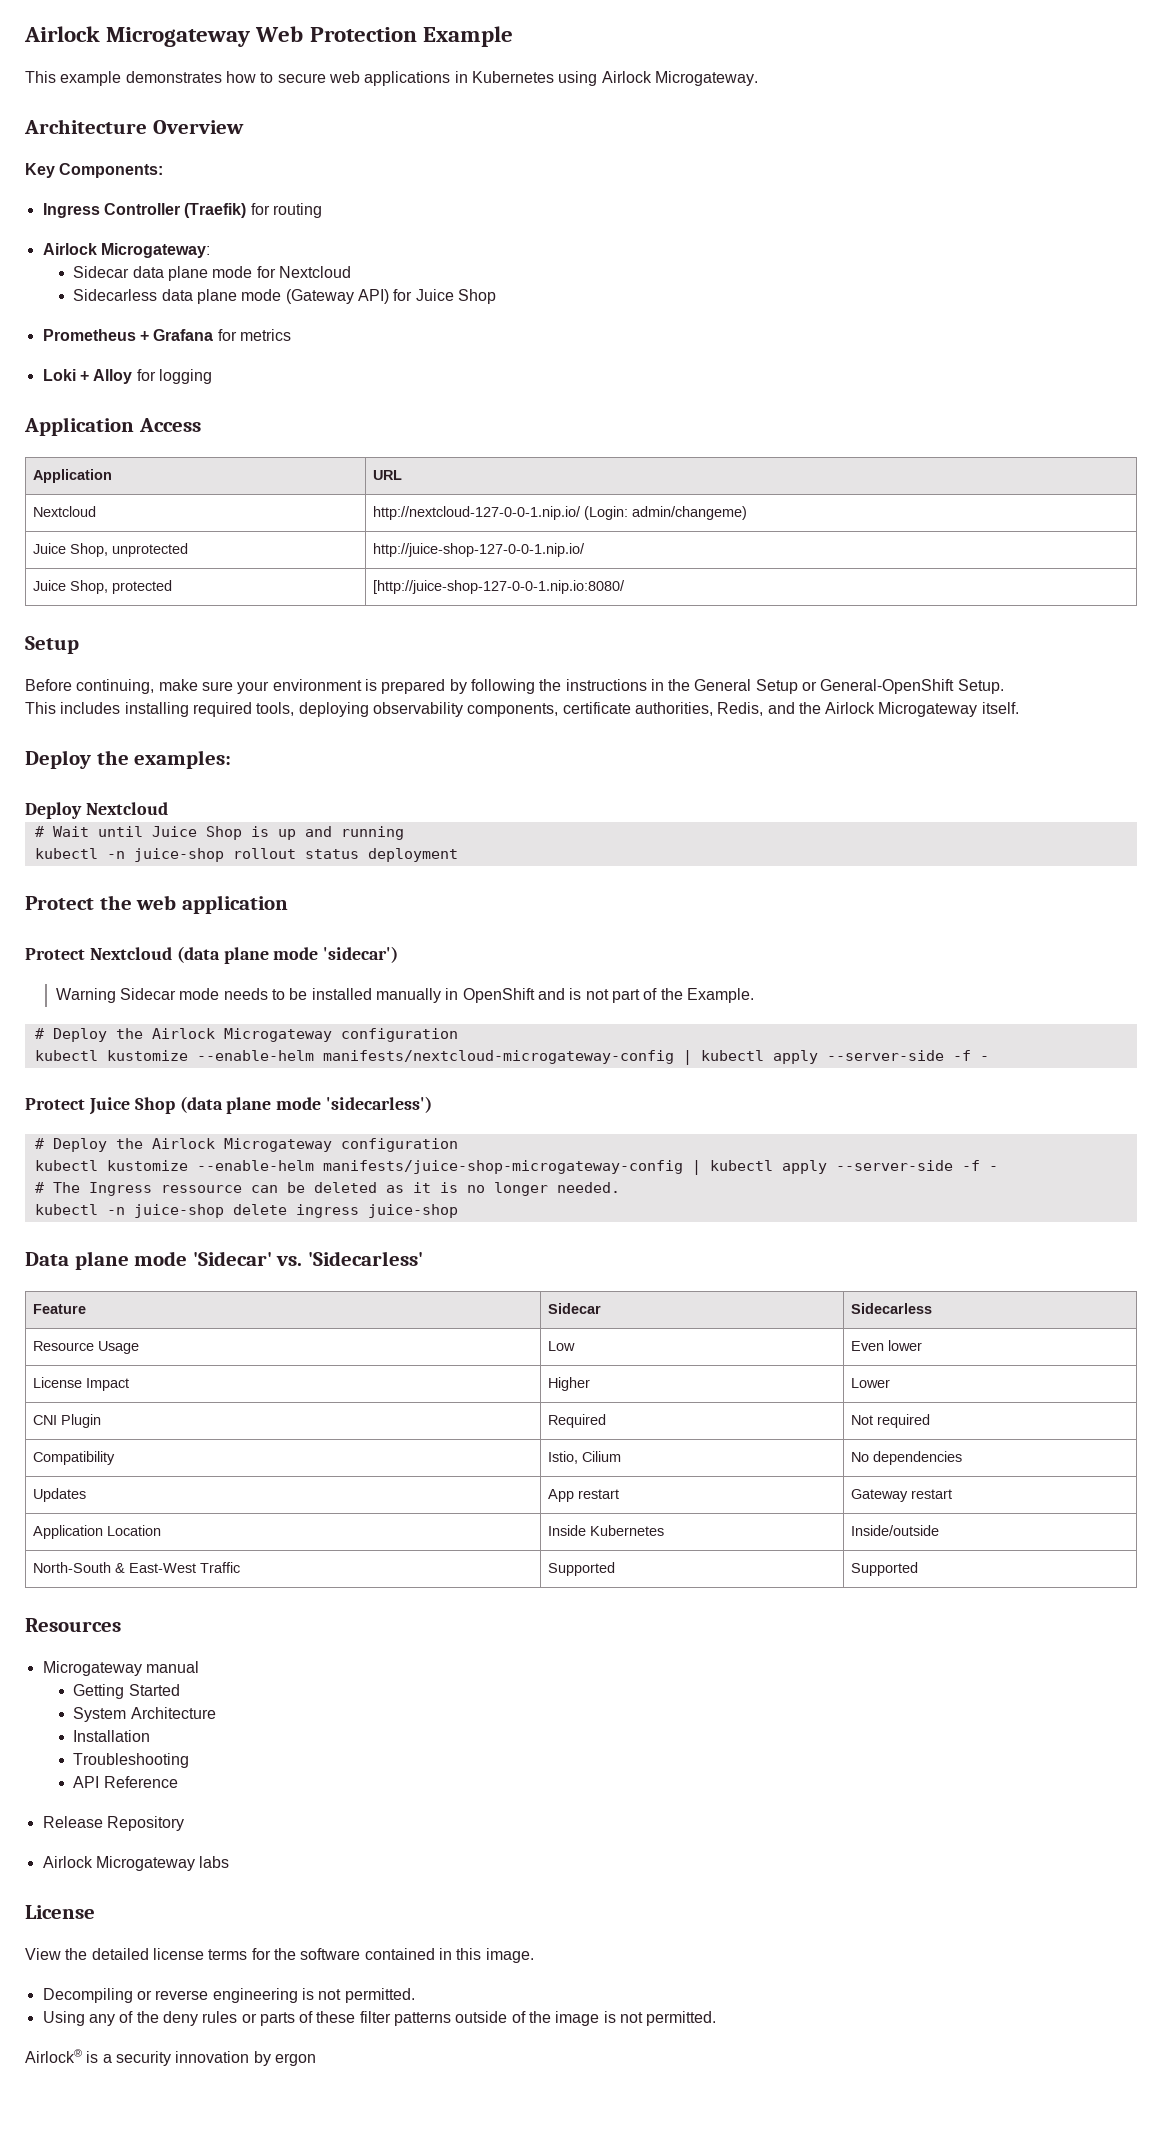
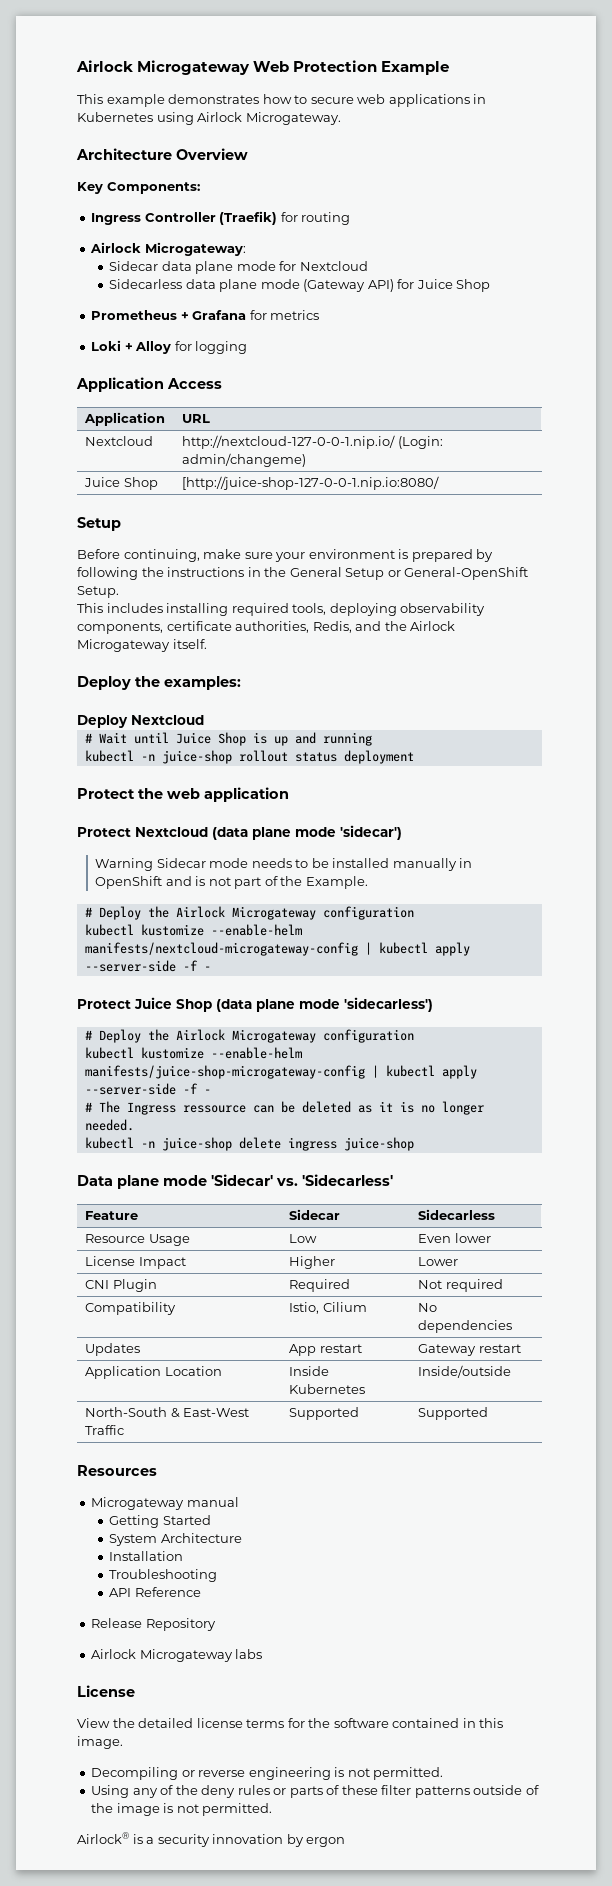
- Juice Shop, unprotected | http://juice-shop-127-0-0-1.nip.io/
- Juice Shop, protected | [http://juice-shop-127-0-0-1.nip.io:8080/
+ Juice Shop | [http://juice-shop-127-0-0-1.nip.io:8080/

